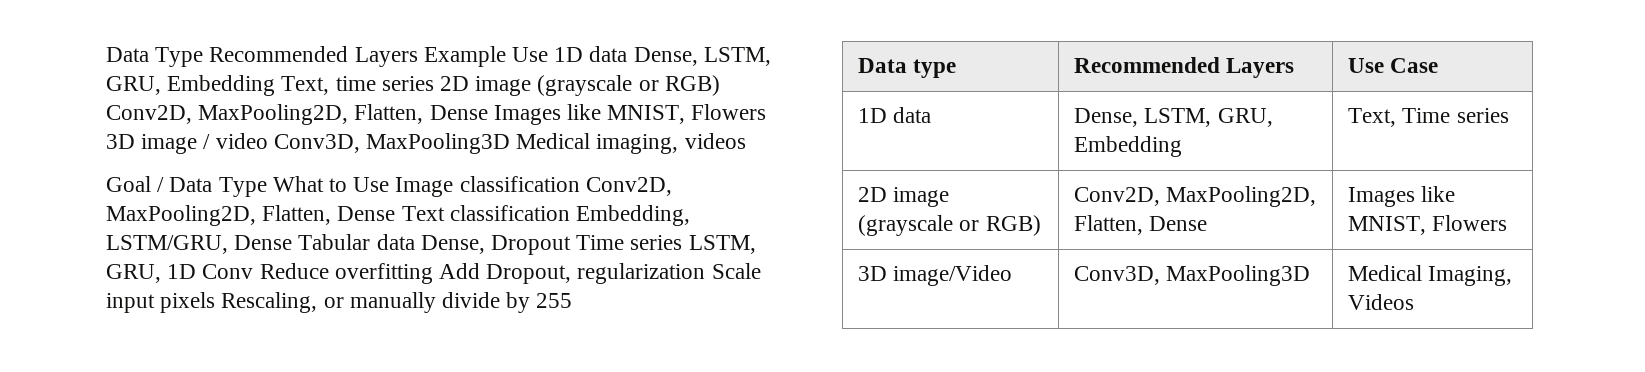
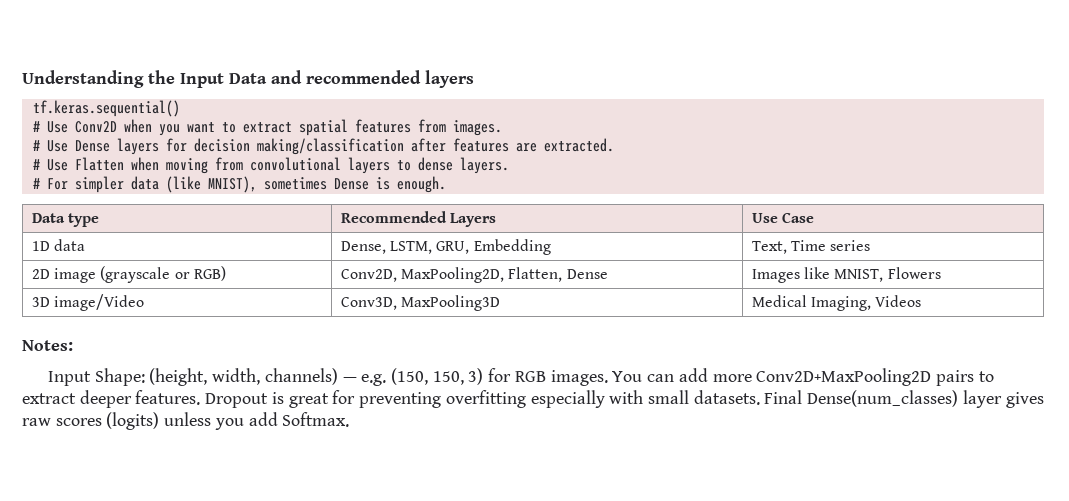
- Data Type Recommended Layers Example Use 1D data Dense, LSTM, GRU, Embedding Text, time series 2D image (grayscale or RGB) Conv2D, MaxPooling2D, Flatten, Dense Images like MNIST, Flowers 3D image / video Conv3D, MaxPooling3D Medical imaging, videos
- Goal / Data Type What to Use Image classification Conv2D, MaxPooling2D, Flatten, Dense Text classification Embedding, LSTM/GRU, Dense Tabular data Dense, Dropout Time series LSTM, GRU, 1D Conv Reduce overfitting Add Dropout, regularization Scale input pixels Rescaling, or manually divide by 255
+ Understanding the Input Data and recommended layers
+ tf.keras.sequential()
+ # Use Conv2D when you want to extract spatial features from images.
+ # Use Dense layers for decision making/classification after features are extracted.
+ # Use Flatten when moving from convolutional layers to dense layers.
+ # For simpler data (like MNIST), sometimes Dense is enough.
+ Notes:
+ Input Shape: (height, width, channels) — e.g. (150, 150, 3) for RGB images. You can add more Conv2D+MaxPooling2D pairs to extract deeper features. Dropout is great for preventing overfitting especially with small datasets. Final Dense(num_classes) layer gives raw scores (logits) unless you add Softmax.

